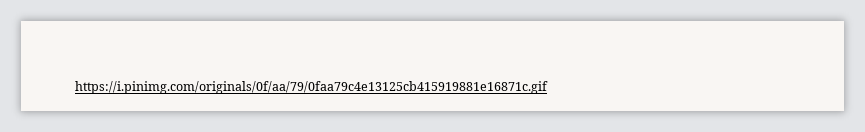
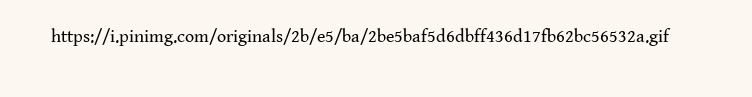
- https://i.pinimg.com/originals/0f/aa/79/0faa79c4e13125cb415919881e16871c.gif
+ https://i.pinimg.com/originals/2b/e5/ba/2be5baf5d6dbff436d17fb62bc56532a.gif

